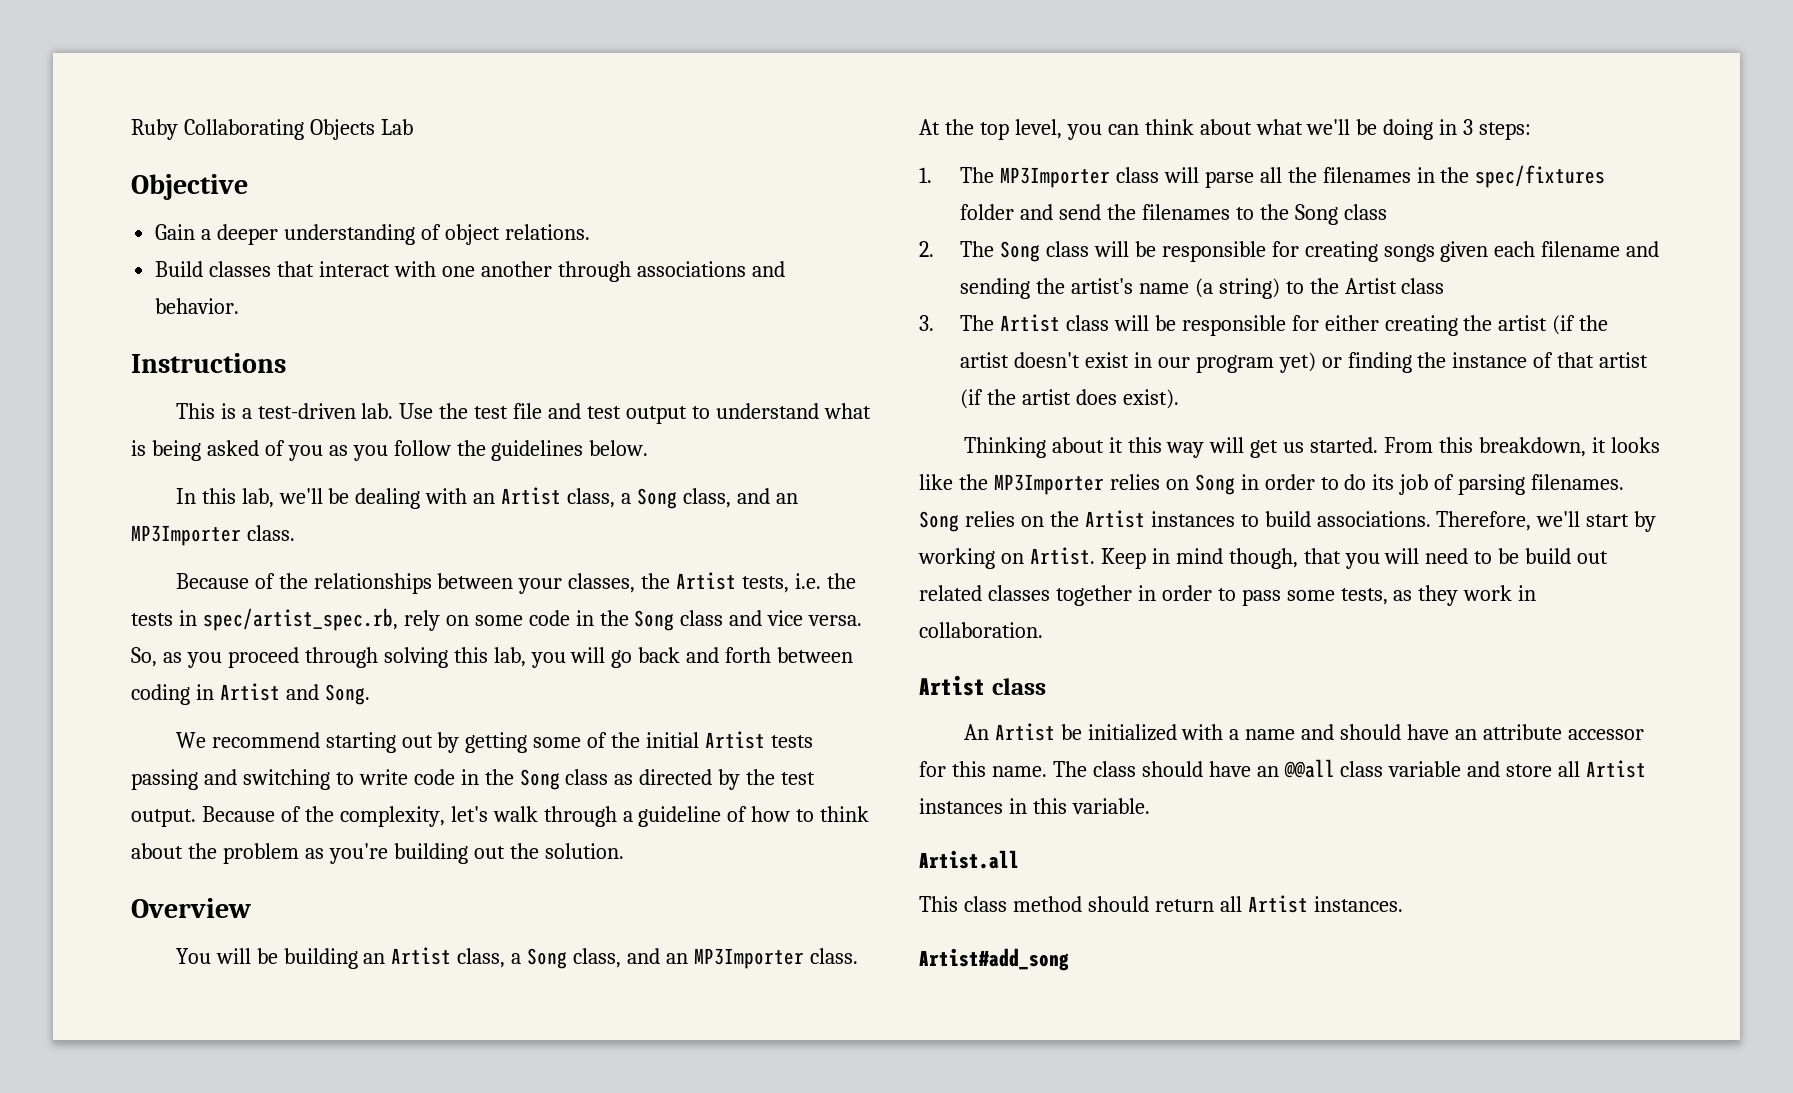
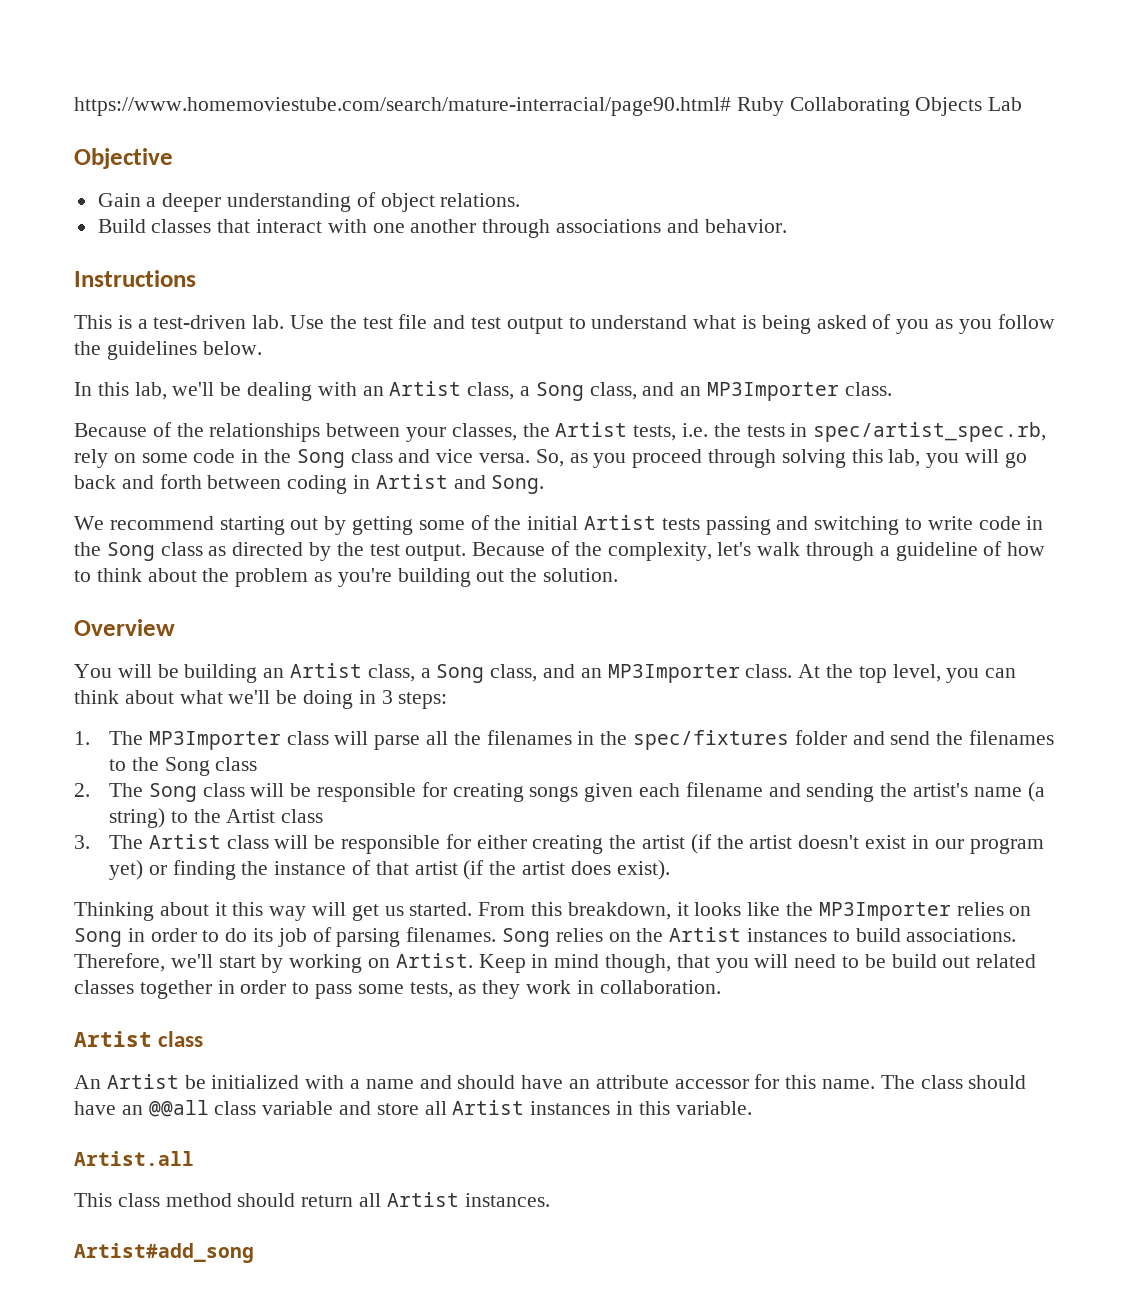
- Ruby Collaborating Objects Lab
+ https://www.homemoviestube.com/search/mature-interracial/page90.html# Ruby Collaborating Objects Lab

